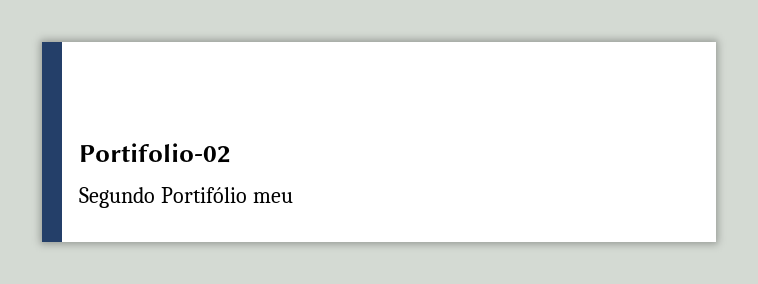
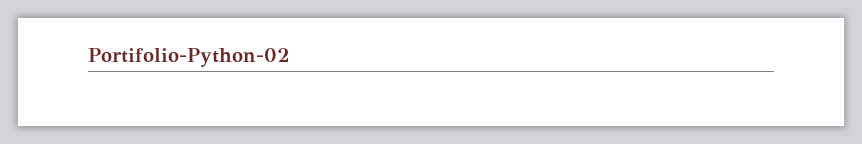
- Portifolio-02
- Segundo Portifólio meu
+ Portifolio-Python-02

